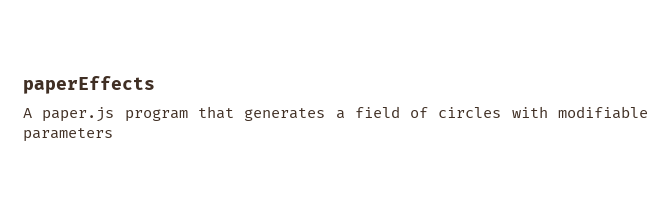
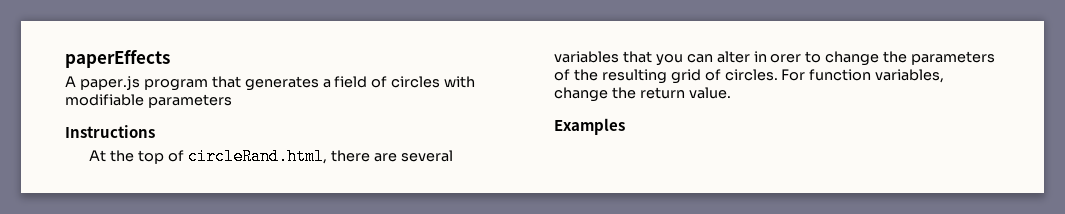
+ Instructions
+ At the top of circleRand.html, there are several variables that you can alter in orer to change the parameters of the resulting grid of circles. For function variables, change the return value.
+ Examples

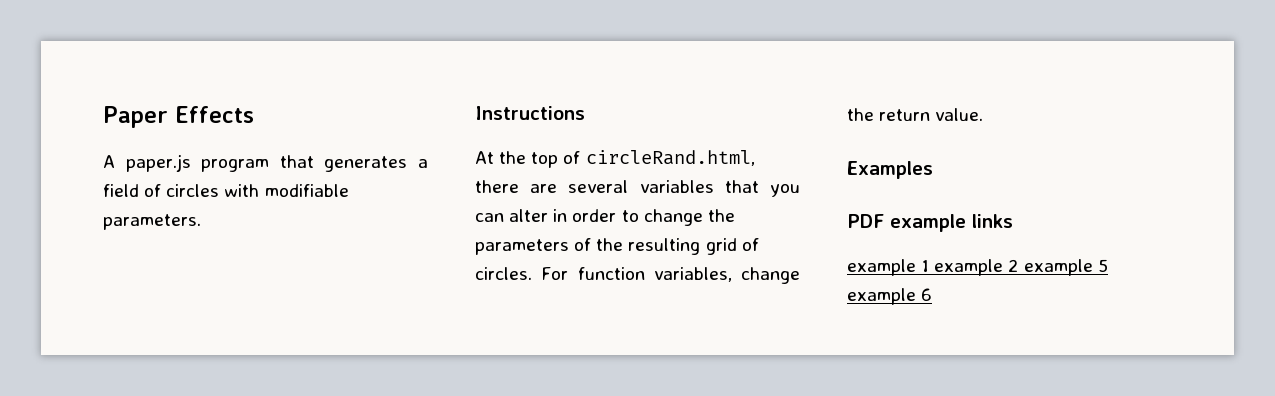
- paperEffects
+ Paper Effects
- A paper.js program that generates a field of circles with modifiable parameters
+ A paper.js program that generates a field of circles with modifiable parameters.
- At the top of circleRand.html, there are several variables that you can alter in orer to change the parameters of the resulting grid of circles.
+ At the top of circleRand.html, there are several variables that you can alter in order to change the parameters of the resulting grid of circles.
+ PDF example links
+ example 1 example 2 example 5 example 6

